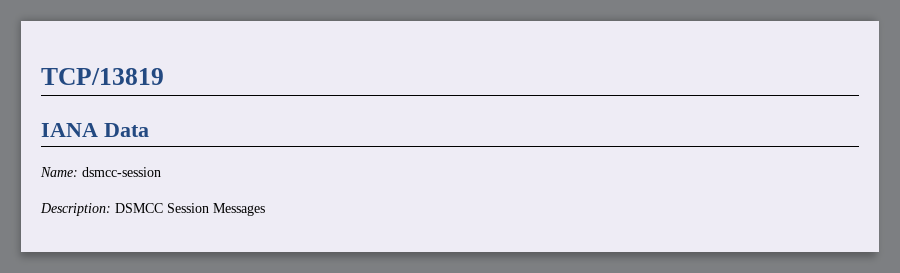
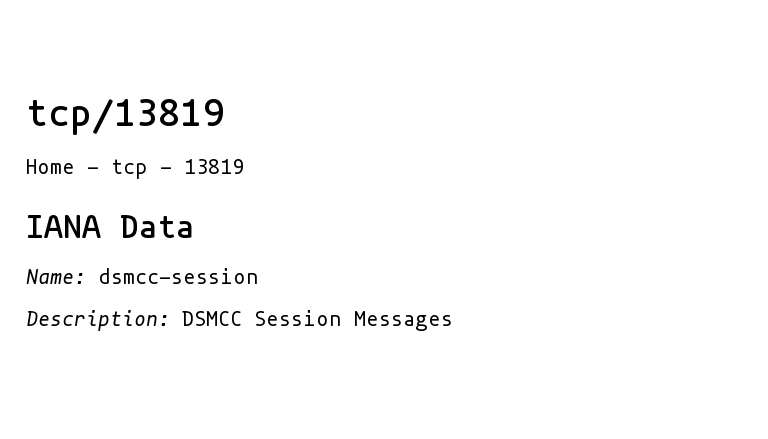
- TCP/13819
+ tcp/13819
+ Home - tcp - 13819

